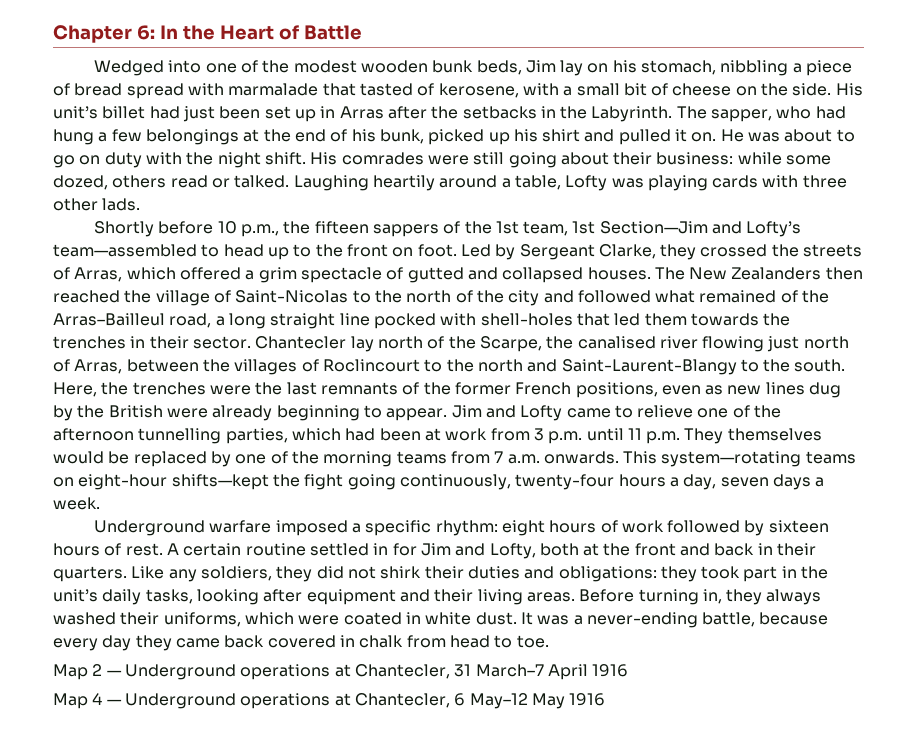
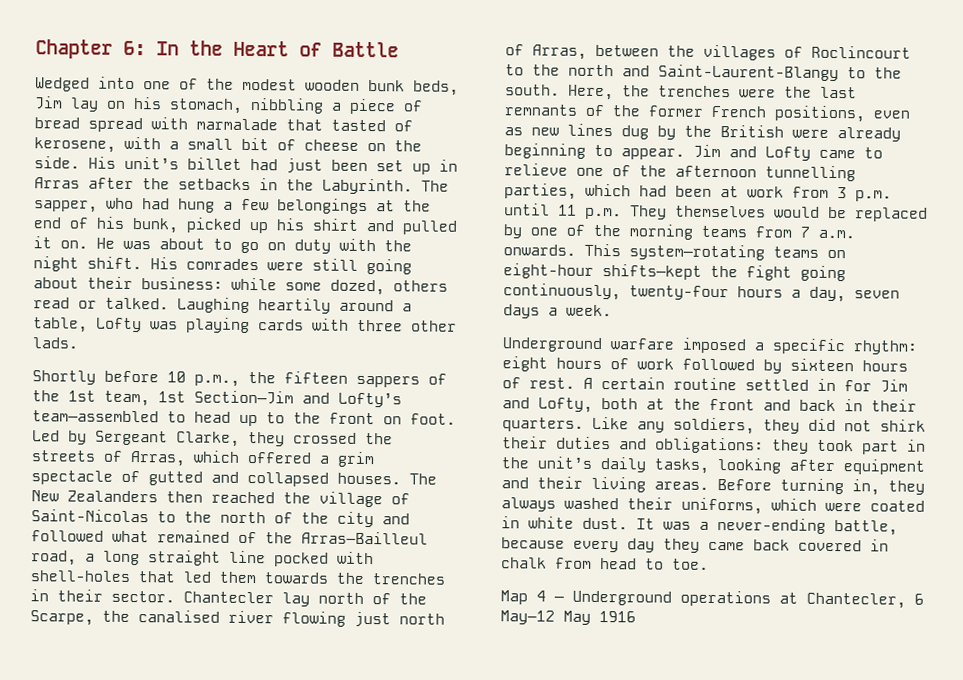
- Map 2 — Underground operations at Chantecler, 31 March–7 April 1916

